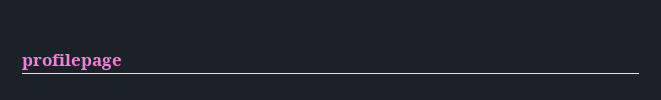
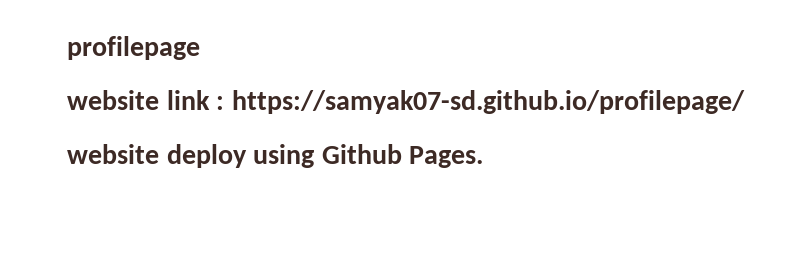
+ website link : https://samyak07-sd.github.io/profilepage/
+ website deploy using Github Pages.

